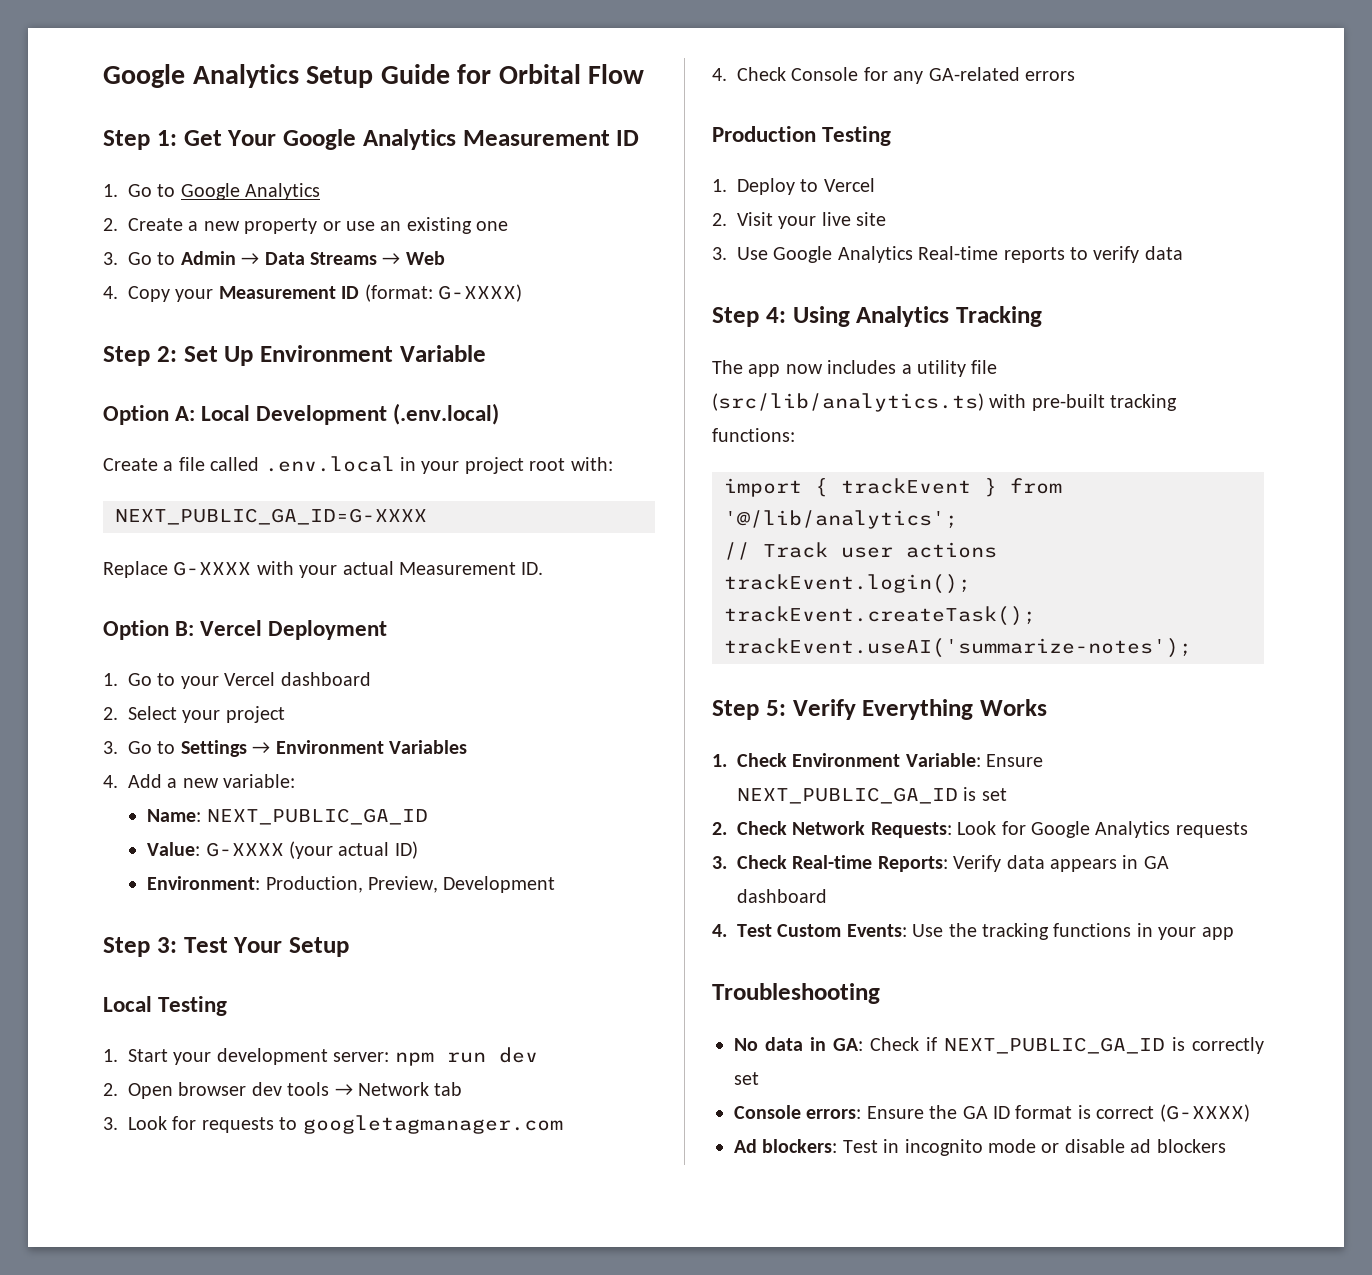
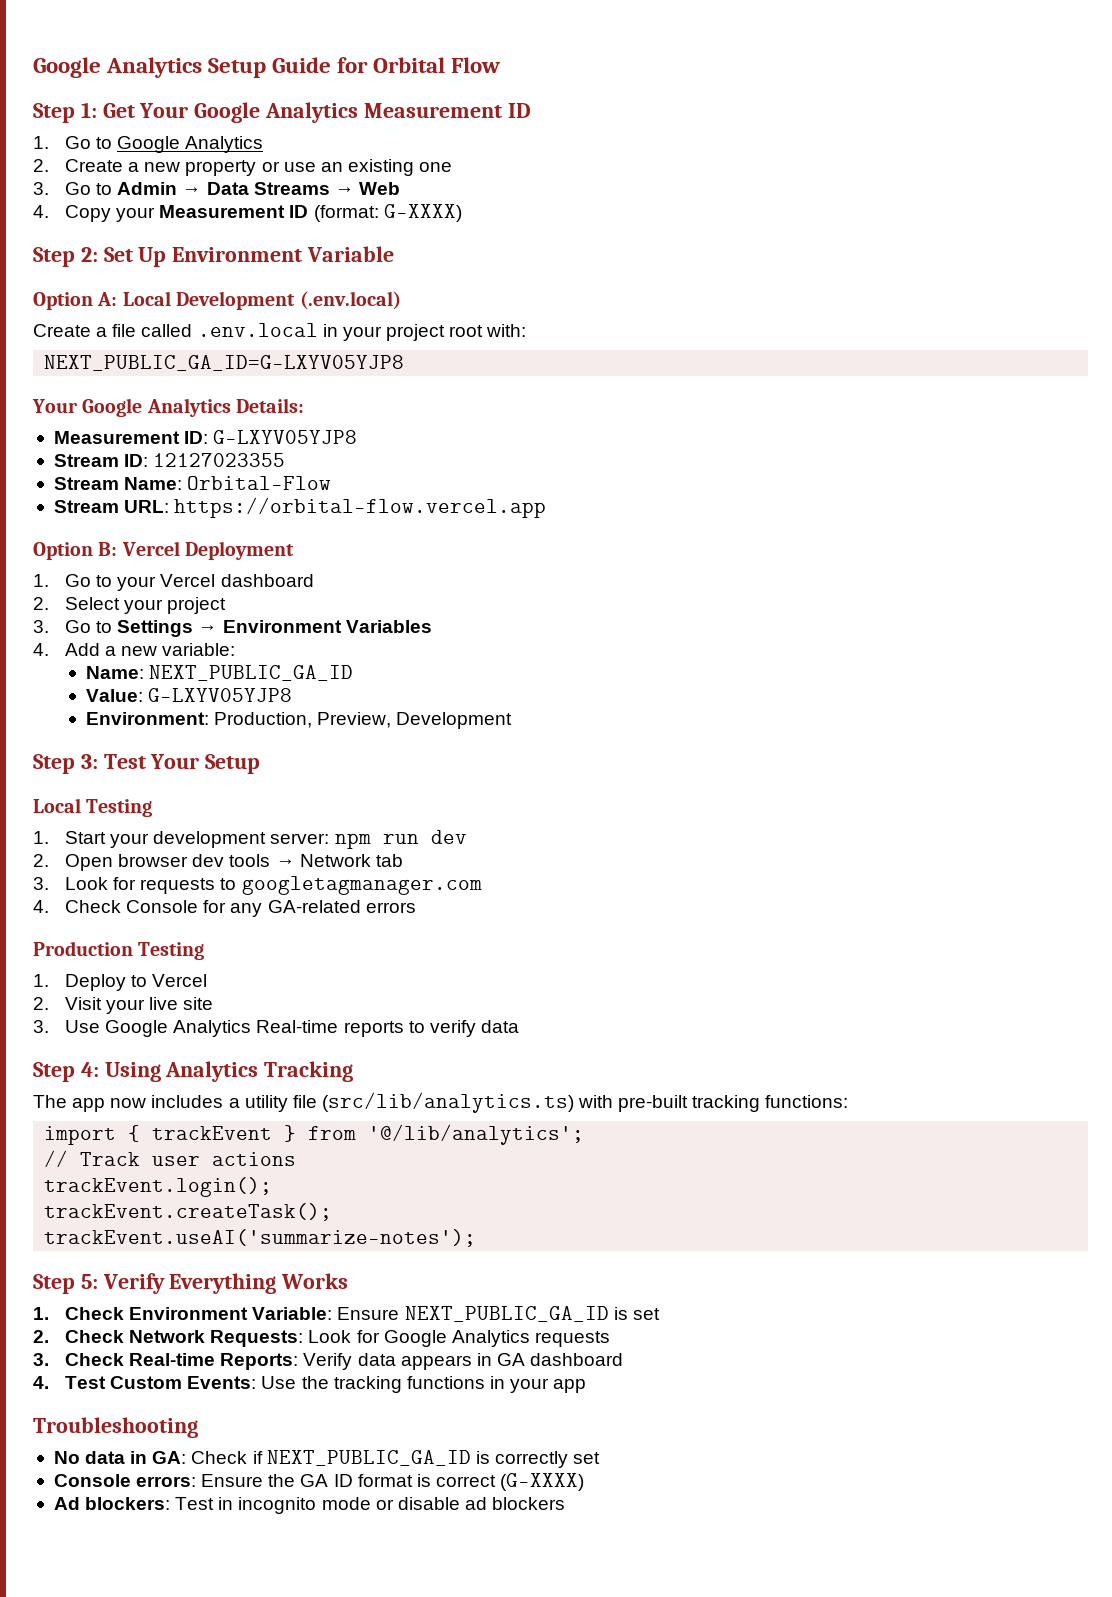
- NEXT_PUBLIC_GA_ID=G-XXXX
- Replace G-XXXX with your actual Measurement ID.
+ NEXT_PUBLIC_GA_ID=G-LXYV05YJP8
+ Your Google Analytics Details:
+ Measurement ID: G-LXYV05YJP8
+ Stream ID: 12127023355
+ Stream Name: Orbital-Flow
+ Stream URL: https://orbital-flow.vercel.app
- Value: G-XXXX (your actual ID)
+ Value: G-LXYV05YJP8

